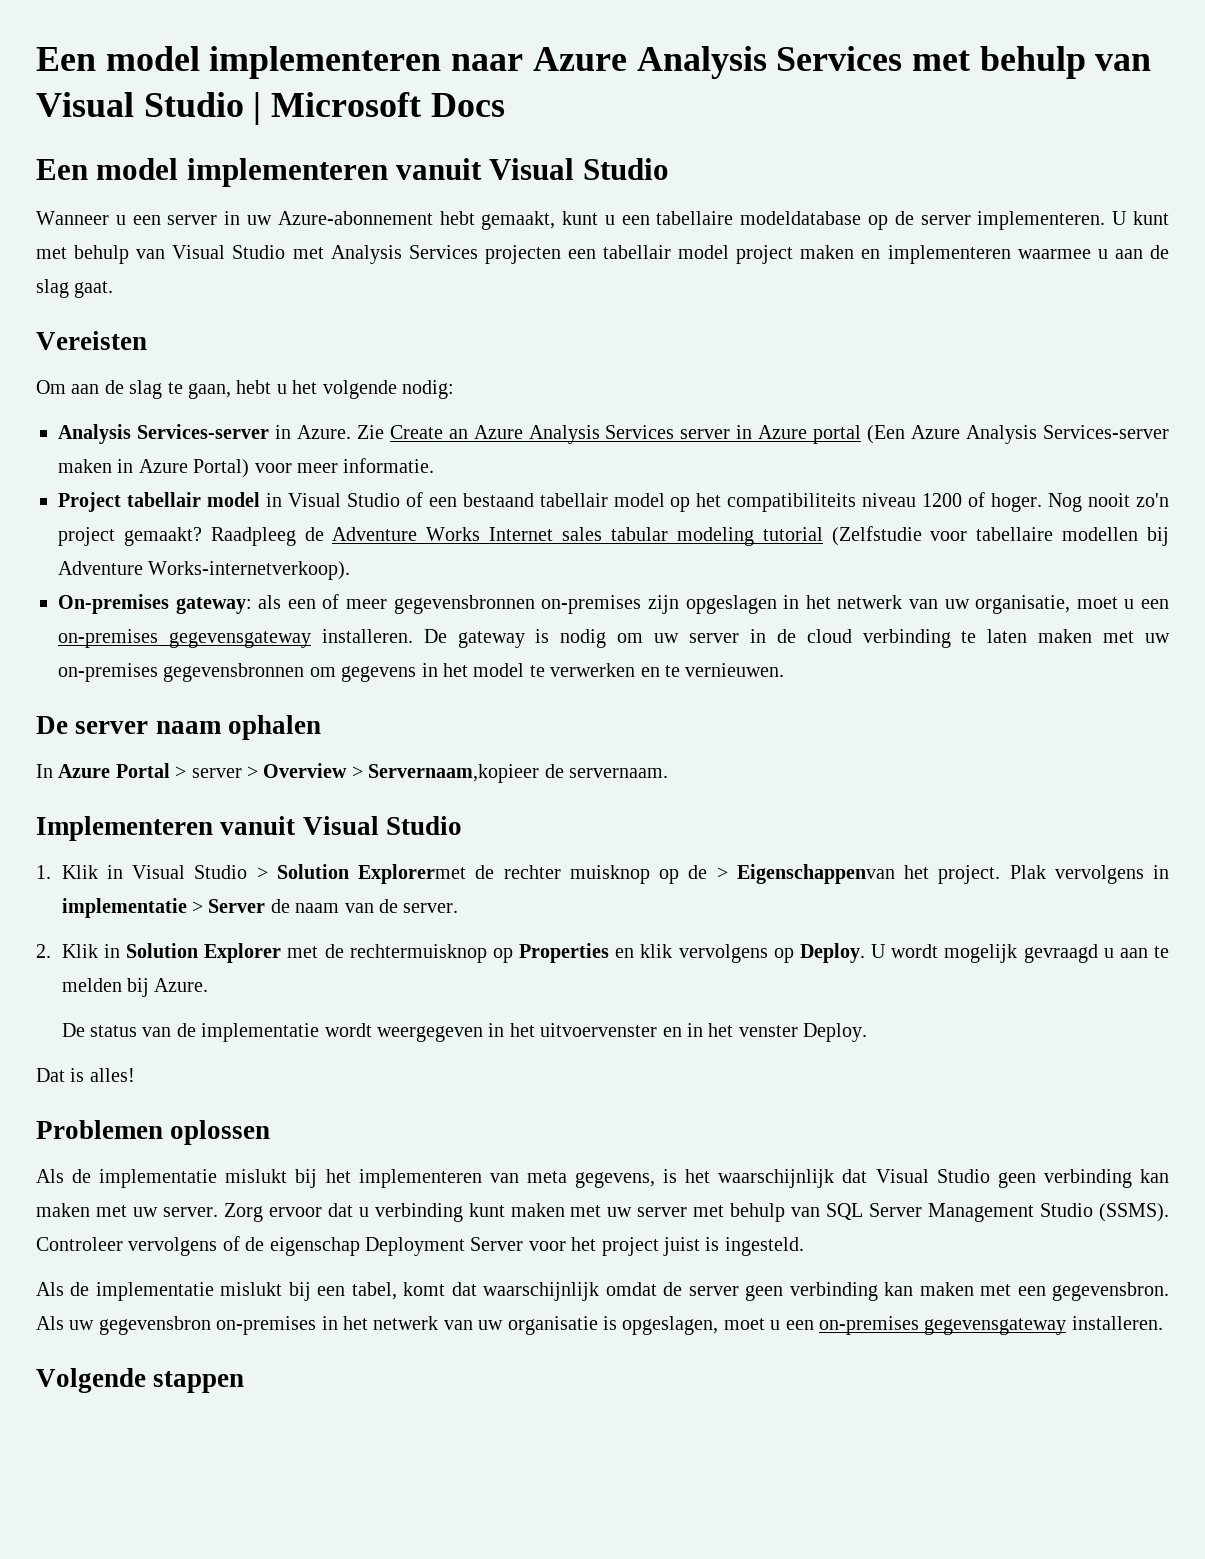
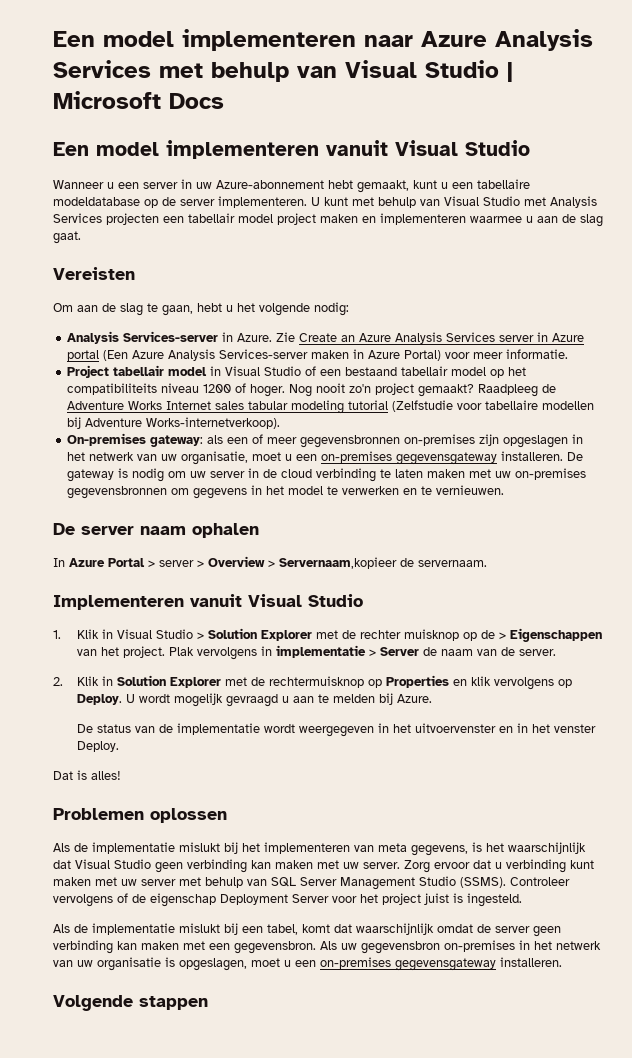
- 1. Klik in Visual Studio > Solution Explorermet de rechter muisknop op de > Eigenschappenvan het project.
+ 1. Klik in Visual Studio > Solution Explorer met de rechter muisknop op de > Eigenschappen van het project.

